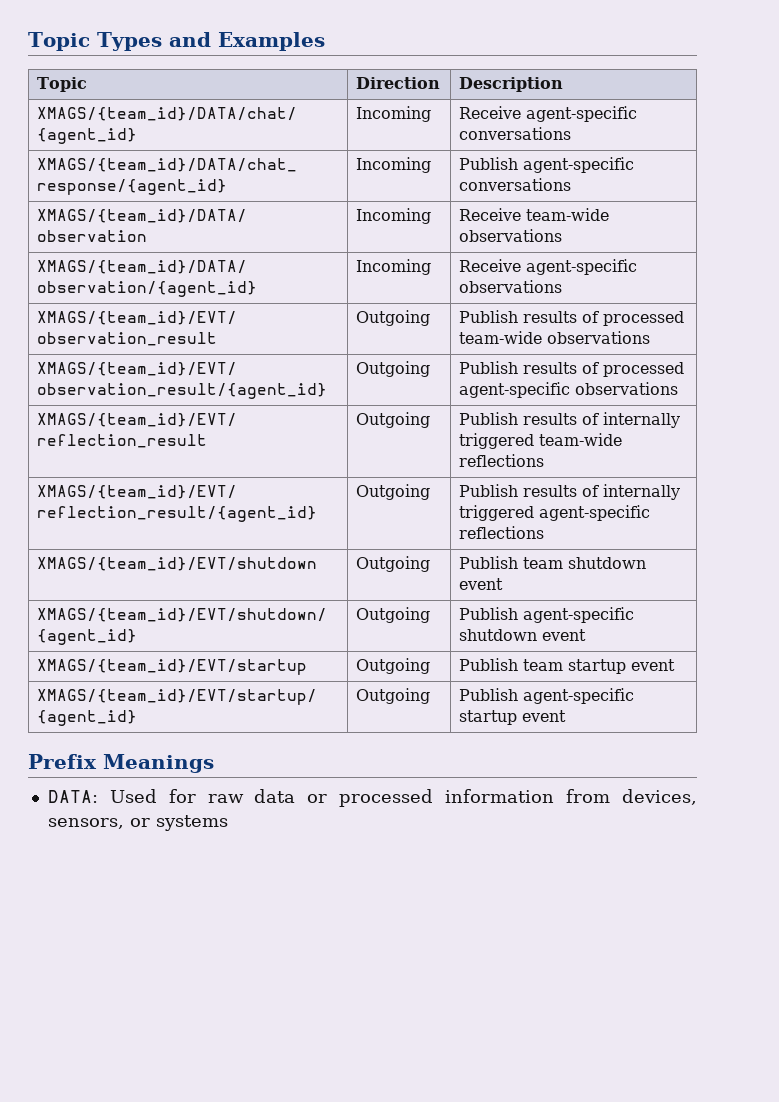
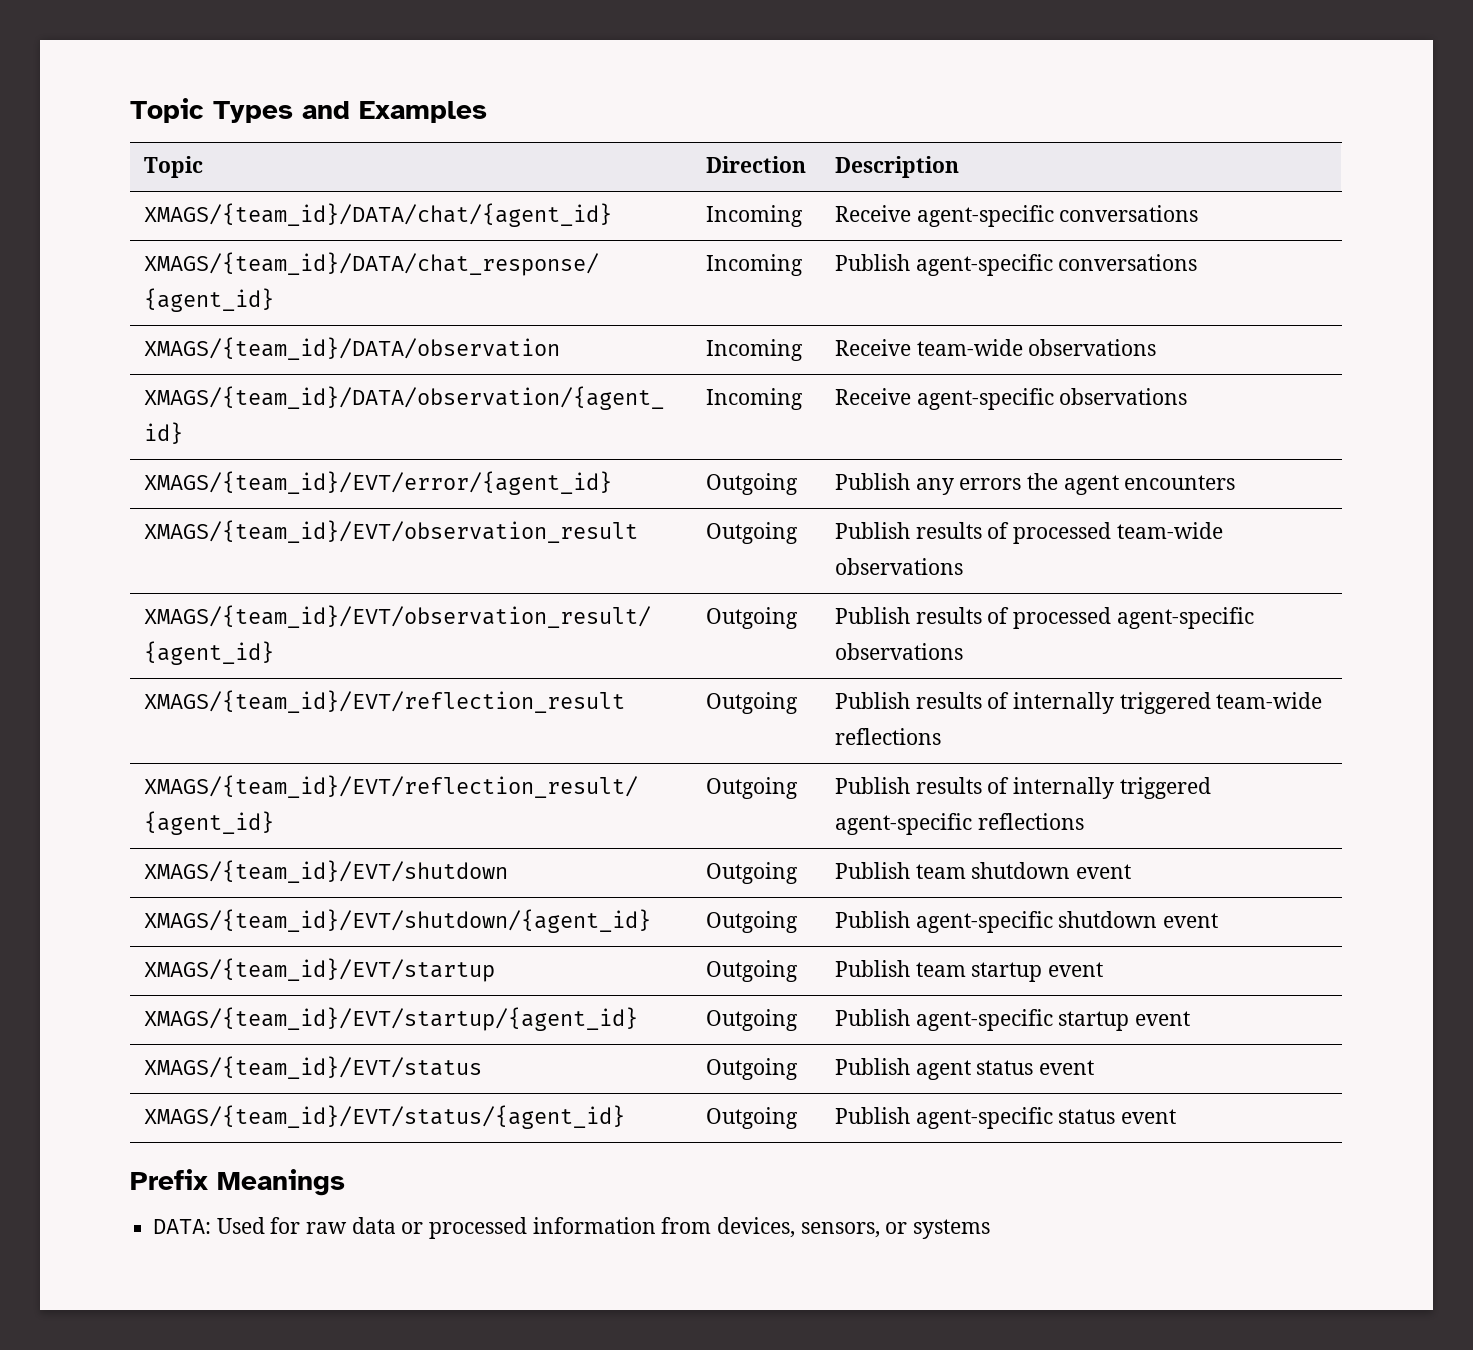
+ XMAGS/{team_id}/EVT/error/{agent_id} | Outgoing | Publish any errors the agent encounters
+ XMAGS/{team_id}/EVT/status | Outgoing | Publish agent status event
+ XMAGS/{team_id}/EVT/status/{agent_id} | Outgoing | Publish agent-specific status event

